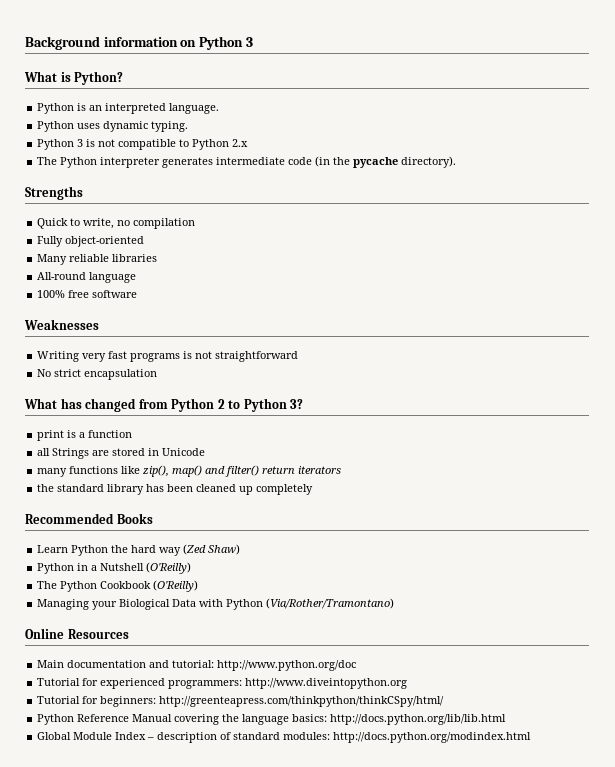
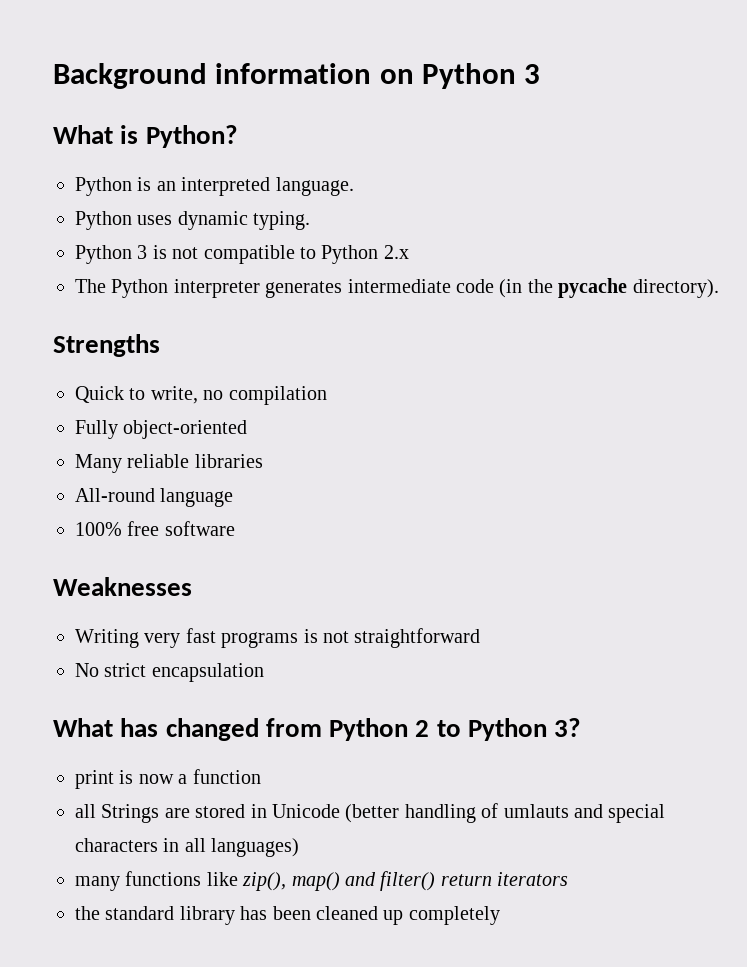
- print is a function
+ print is now a function
- all Strings are stored in Unicode
+ all Strings are stored in Unicode (better handling of umlauts and special characters in all languages)
- Recommended Books
- Learn Python the hard way (Zed Shaw)
- Python in a Nutshell (O'Reilly)
- The Python Cookbook (O'Reilly)
- Managing your Biological Data with Python (Via/Rother/Tramontano)
- Online Resources
- Main documentation and tutorial: http://www.python.org/doc
- Tutorial for experienced programmers: http://www.diveintopython.org
- Tutorial for beginners: http://greenteapress.com/thinkpython/thinkCSpy/html/
- Python Reference Manual covering the language basics: http://docs.python.org/lib/lib.html
- Global Module Index – description of standard modules: http://docs.python.org/modindex.html

